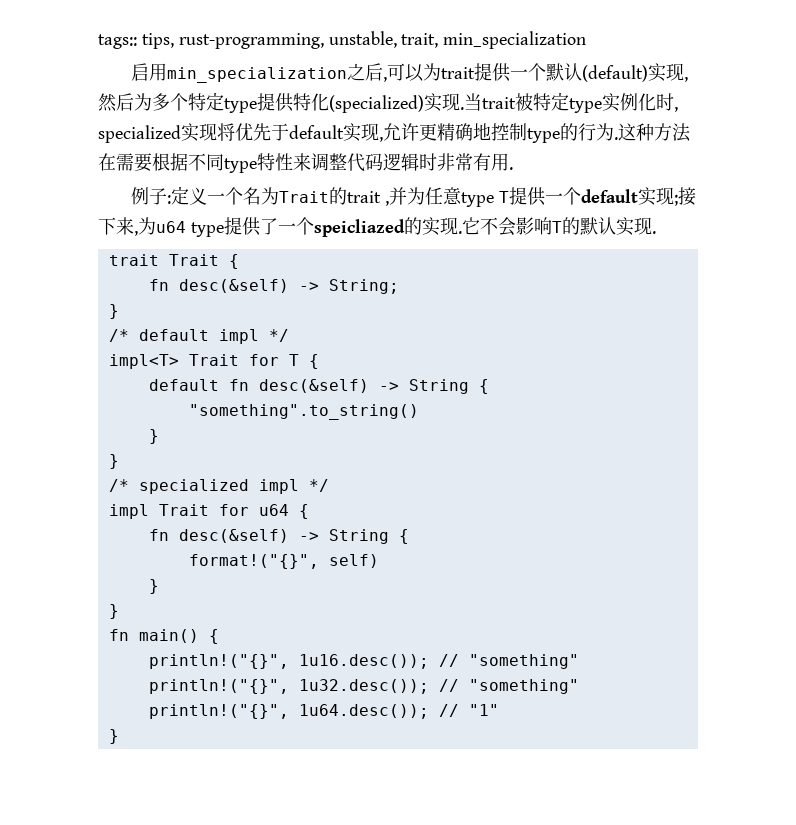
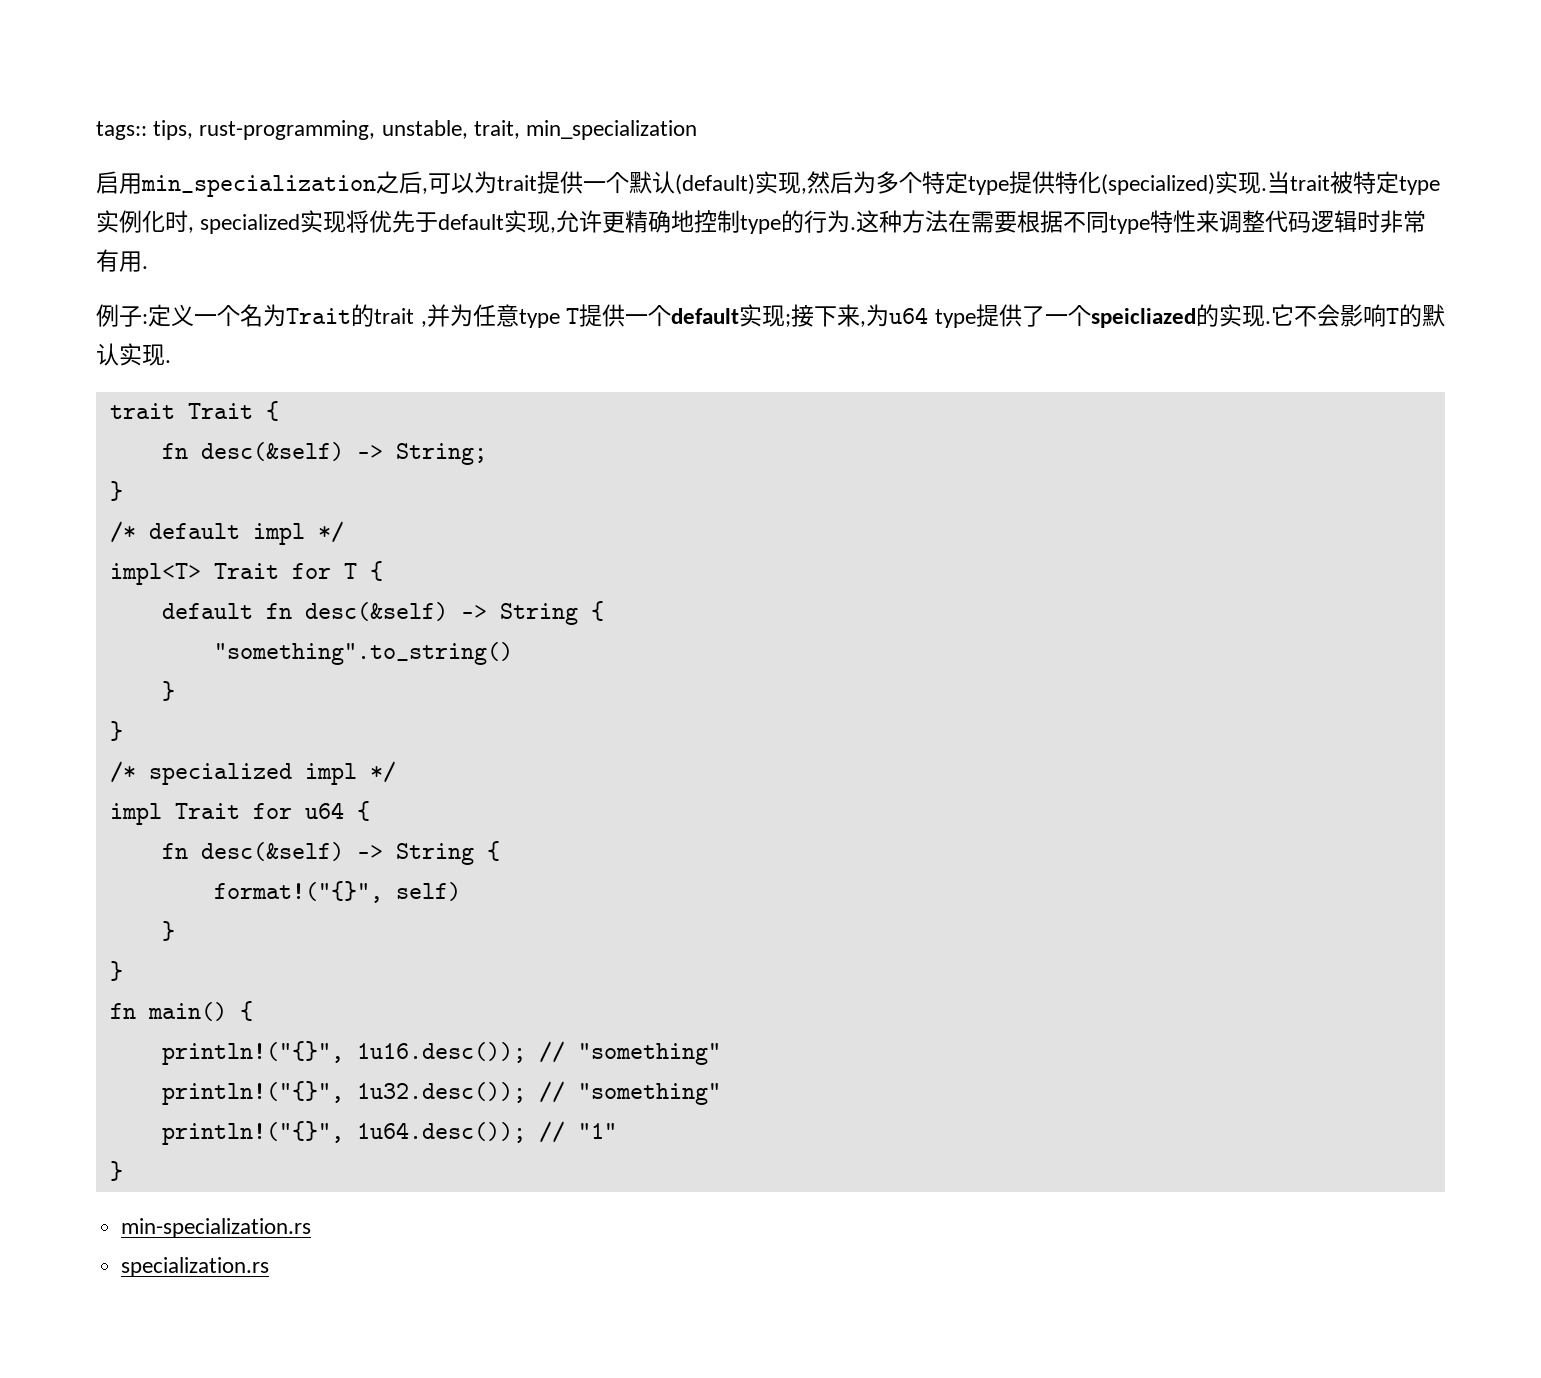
+ min-specialization.rs
+ specialization.rs

